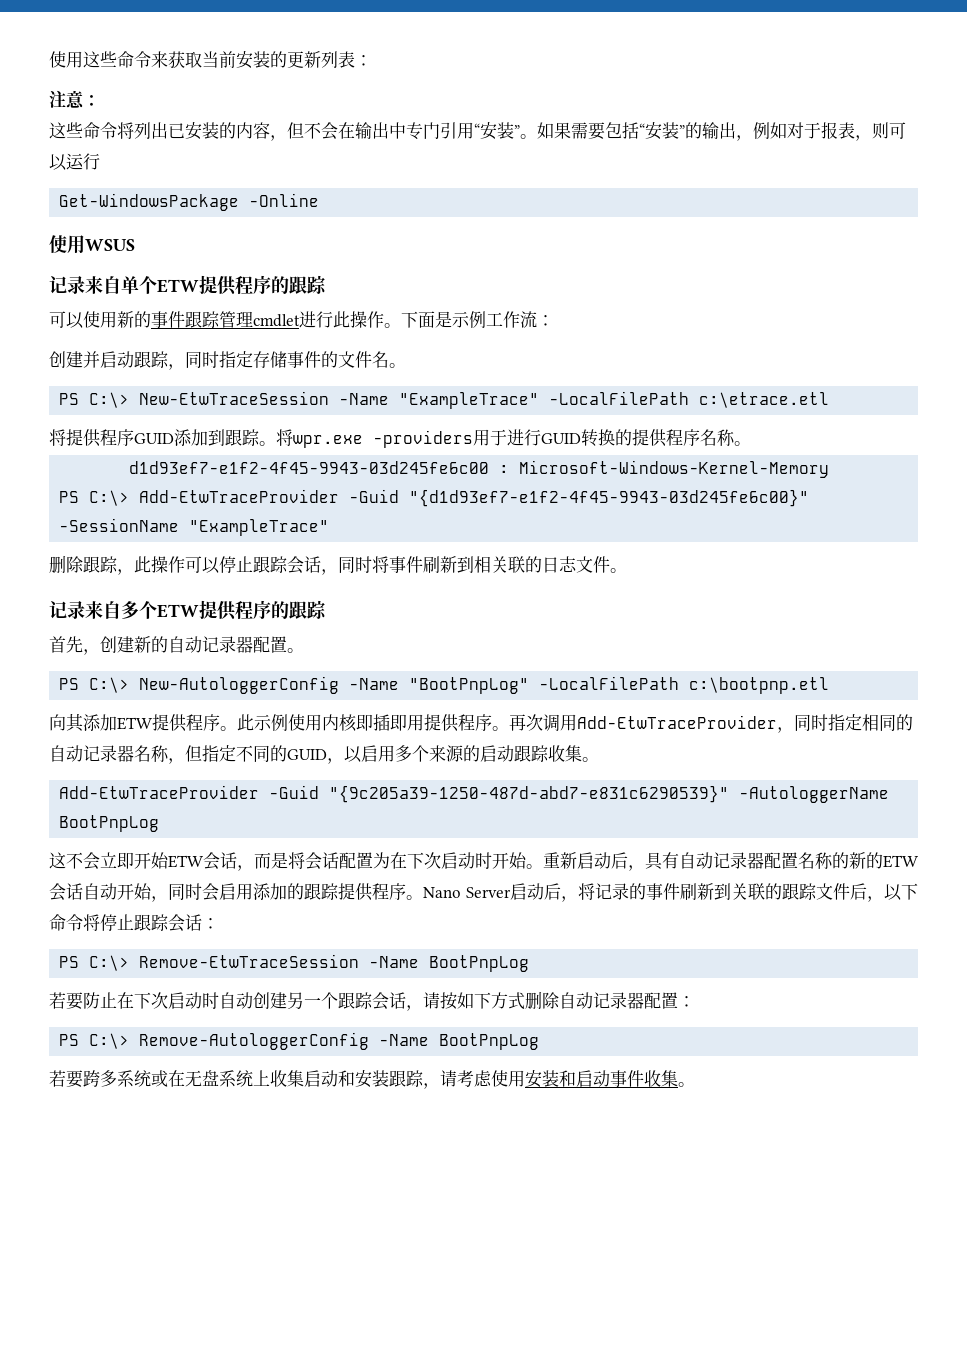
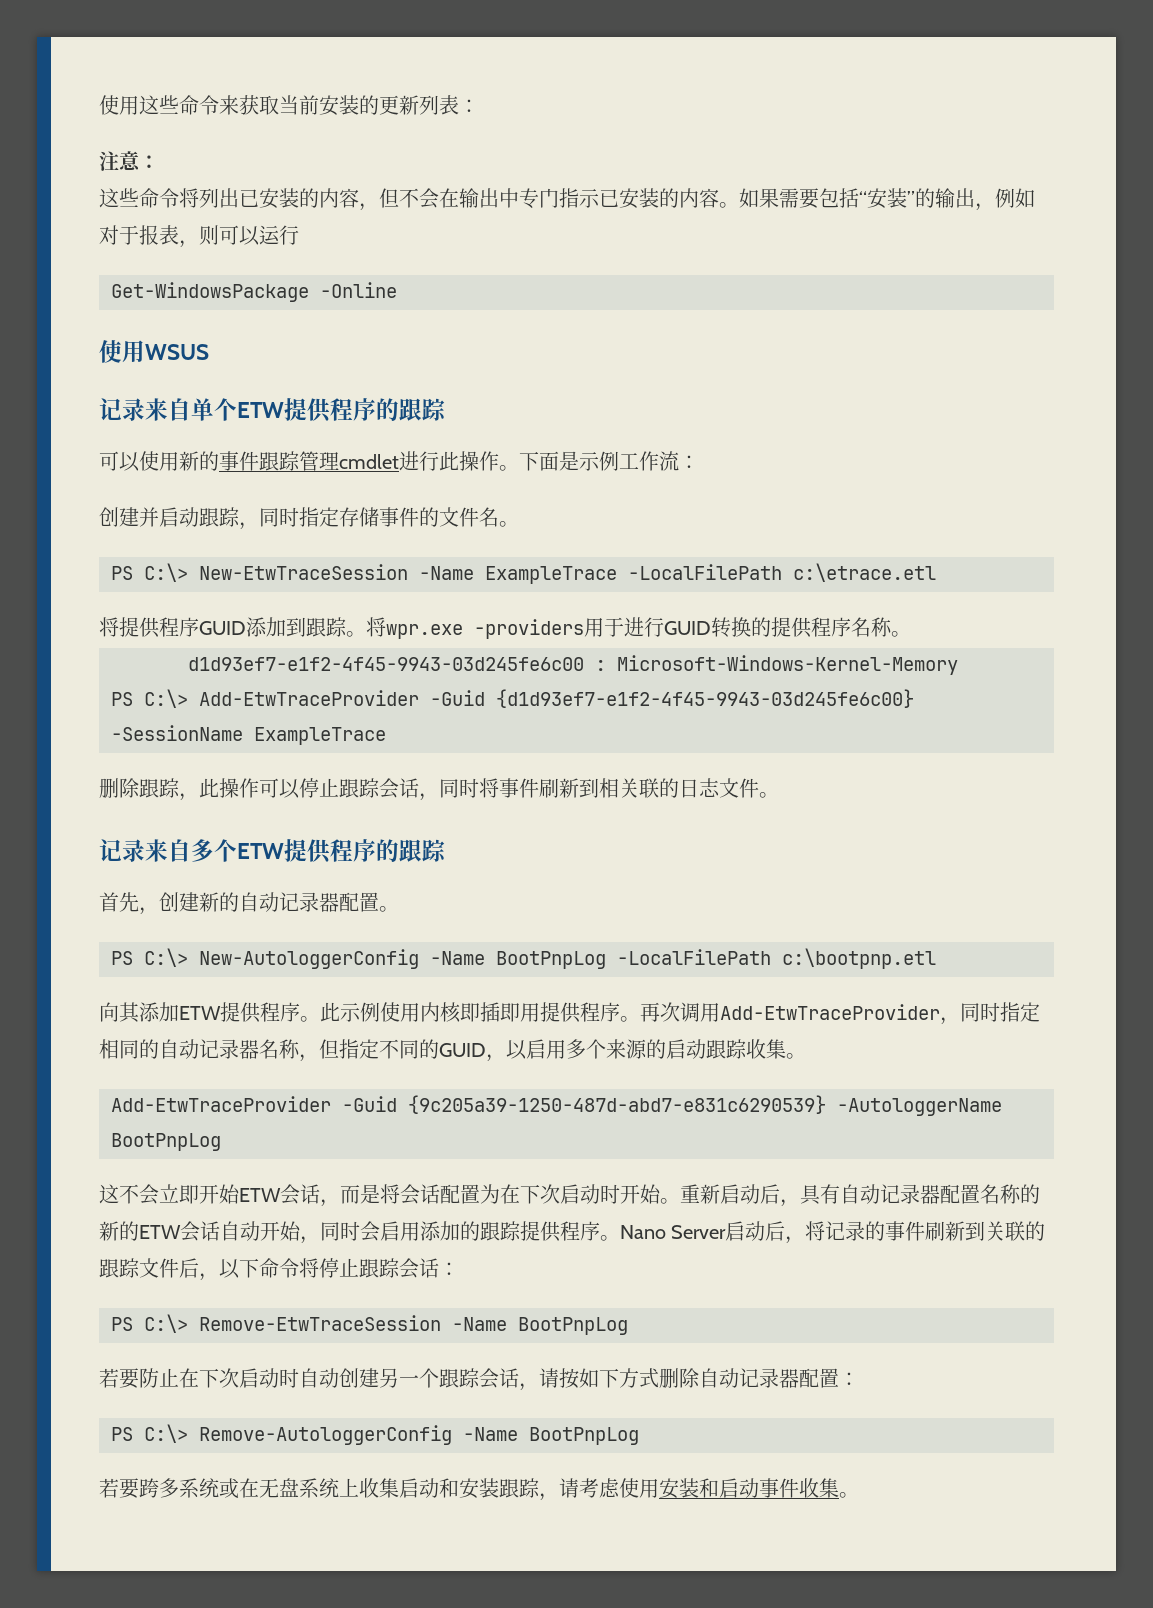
- 这些命令将列出已安装的内容，但不会在输出中专门引用“安装”。
+ 这些命令将列出已安装的内容，但不会在输出中专门指示已安装的内容。
- PS C:\> New-EtwTraceSession -Name "ExampleTrace" -LocalFilePath c:\etrace.etl
+ PS C:\> New-EtwTraceSession -Name ExampleTrace -LocalFilePath c:\etrace.etl
- PS C:\> Add-EtwTraceProvider -Guid "{d1d93ef7-e1f2-4f45-9943-03d245fe6c00}" -SessionName "ExampleTrace"
+ PS C:\> Add-EtwTraceProvider -Guid {d1d93ef7-e1f2-4f45-9943-03d245fe6c00} -SessionName ExampleTrace
- PS C:\> New-AutologgerConfig -Name "BootPnpLog" -LocalFilePath c:\bootpnp.etl
+ PS C:\> New-AutologgerConfig -Name BootPnpLog -LocalFilePath c:\bootpnp.etl
- Add-EtwTraceProvider -Guid "{9c205a39-1250-487d-abd7-e831c6290539}" -AutologgerName BootPnpLog
+ Add-EtwTraceProvider -Guid {9c205a39-1250-487d-abd7-e831c6290539} -AutologgerName BootPnpLog

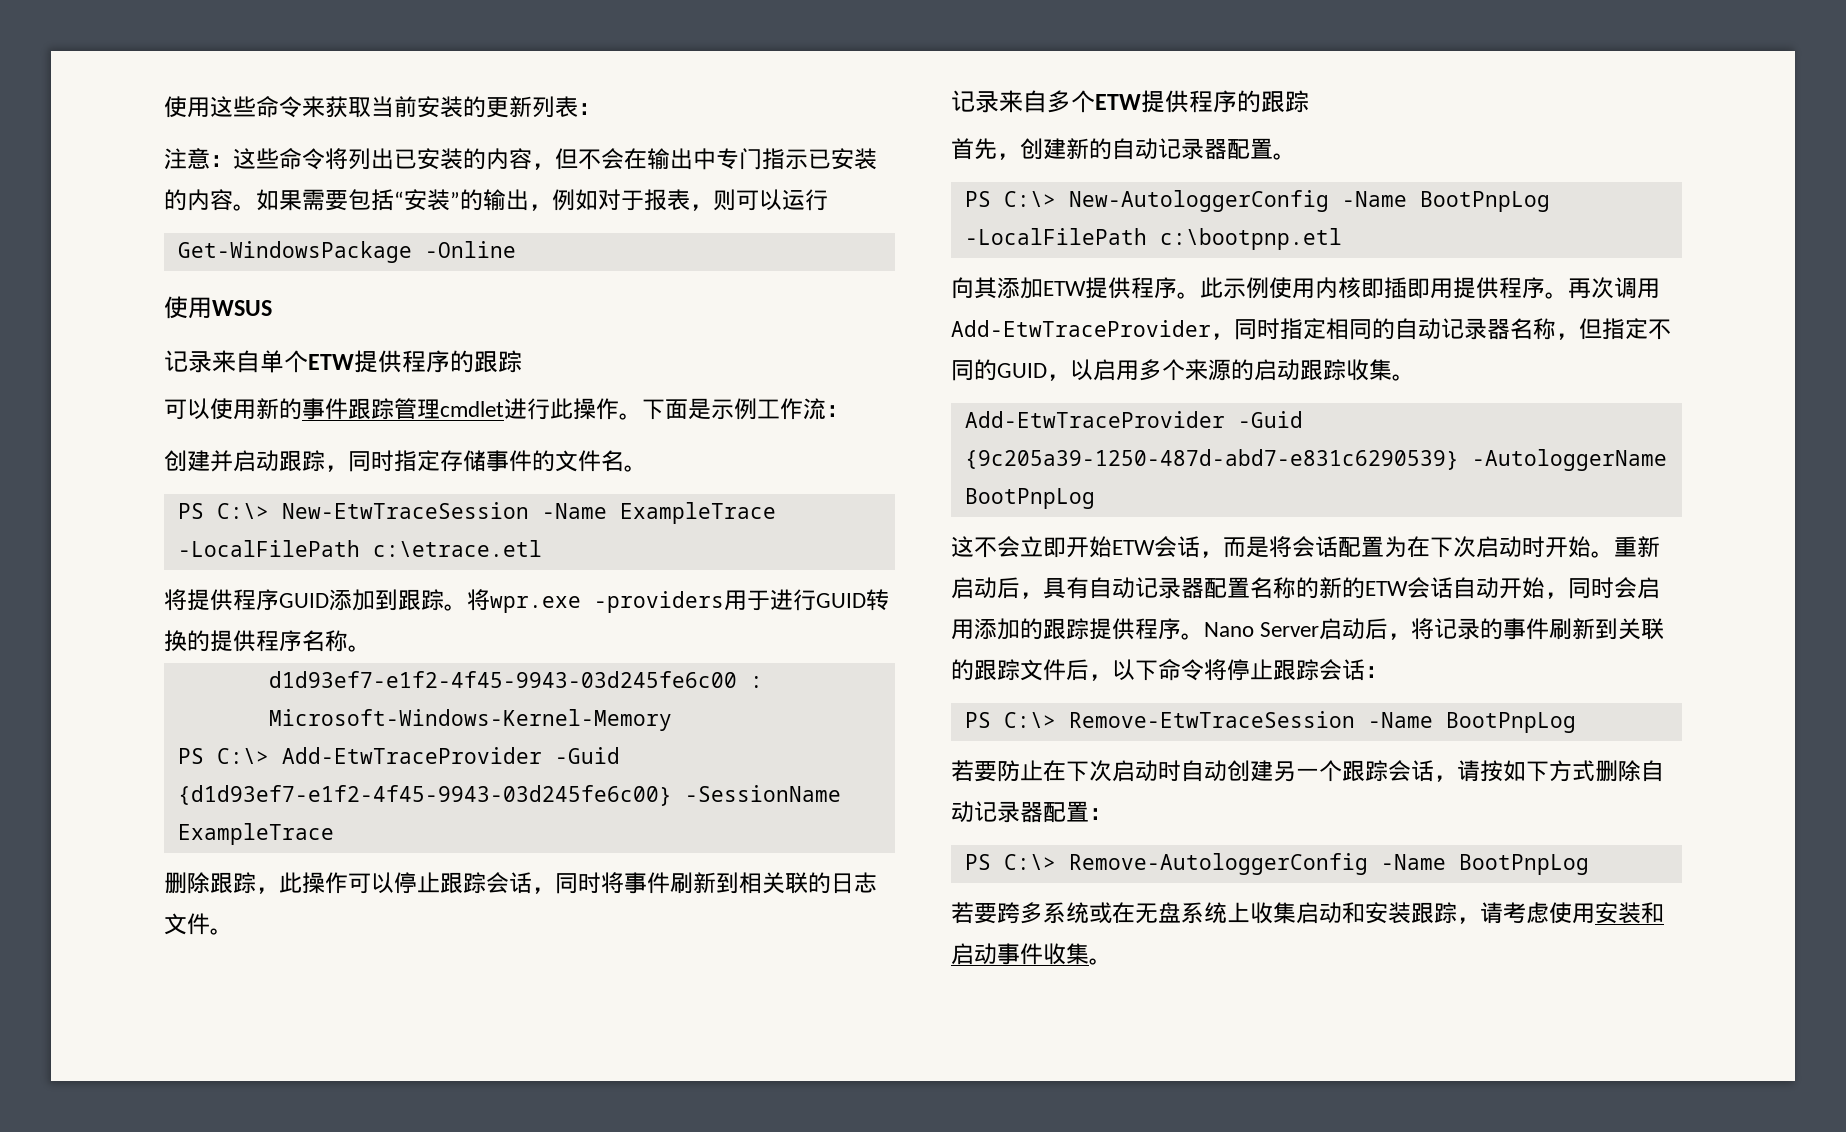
- 注意：
- 这些命令将列出已安装的内容，但不会在输出中专门指示已安装的内容。
+ 注意：这些命令将列出已安装的内容，但不会在输出中专门指示已安装的内容。

